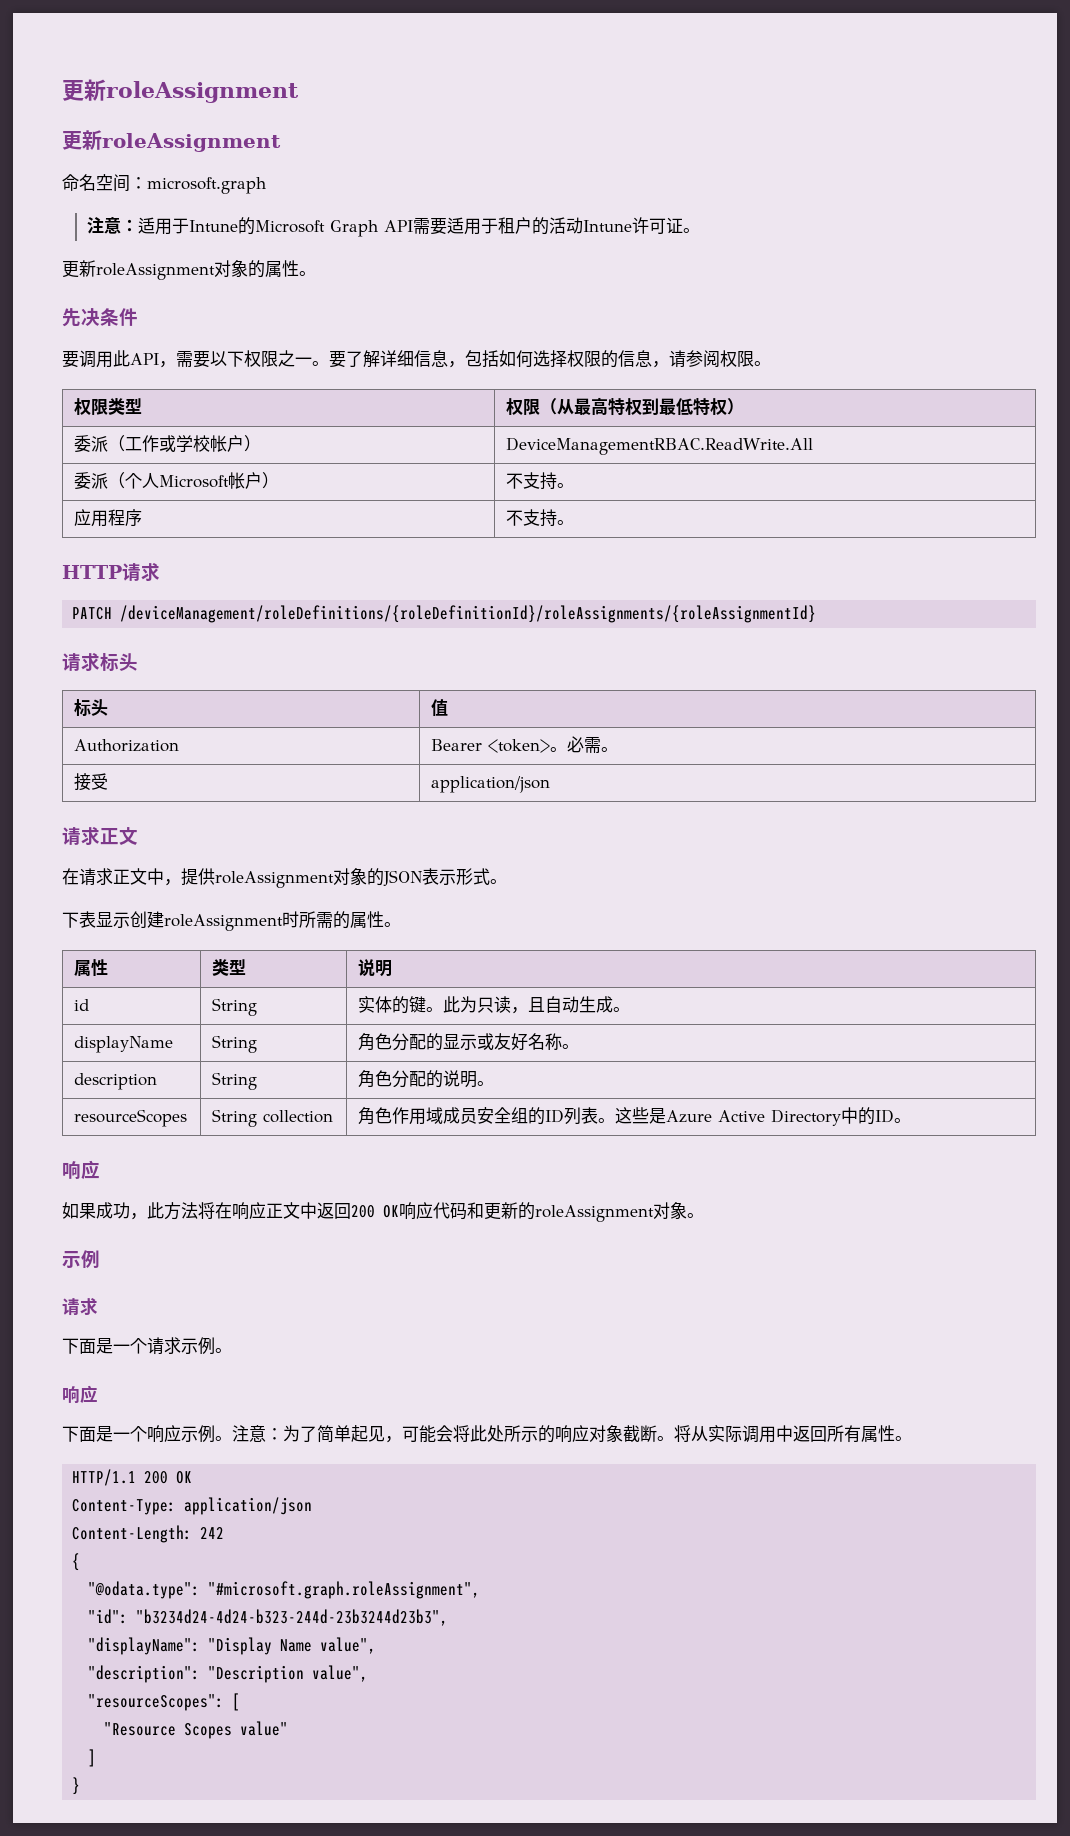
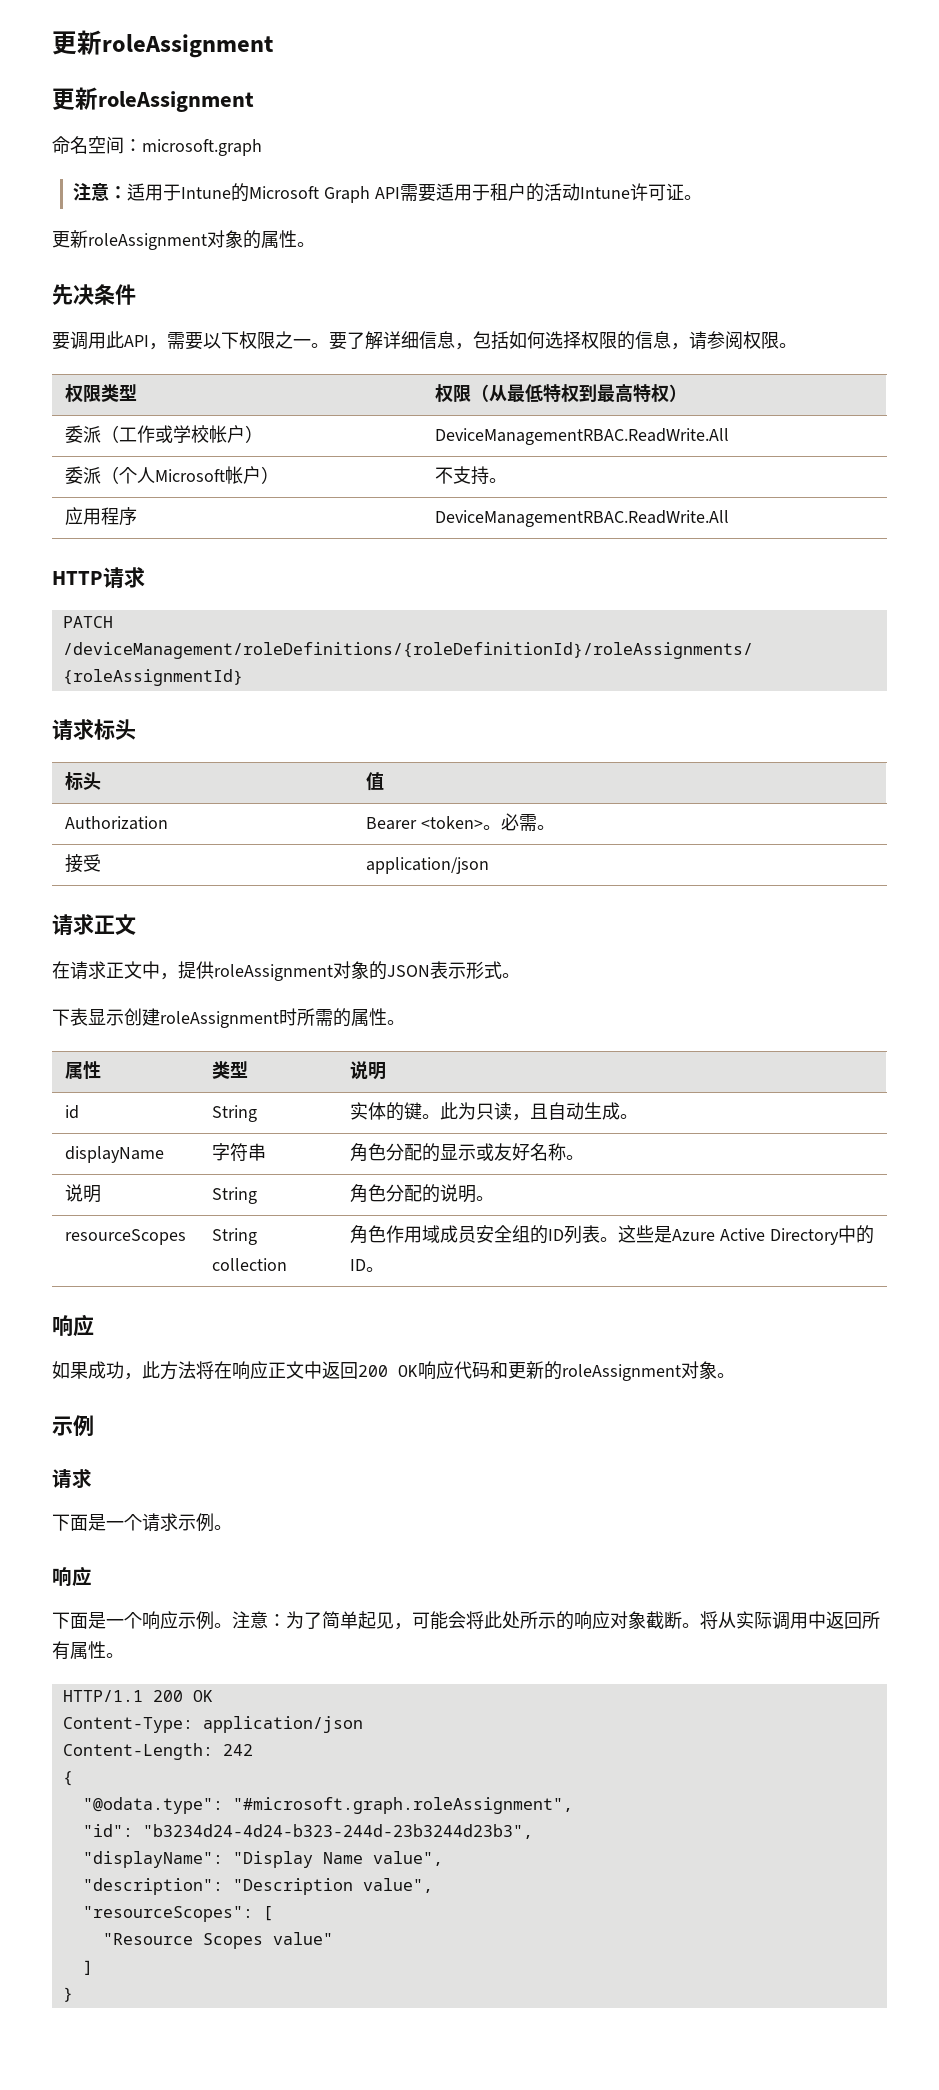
- 权限类型 | 权限（从最高特权到最低特权）
+ 权限类型 | 权限（从最低特权到最高特权）
- 应用程序 | 不支持。
+ 应用程序 | DeviceManagementRBAC.ReadWrite.All
- displayName | String | 角色分配的显示或友好名称。
+ displayName | 字符串 | 角色分配的显示或友好名称。
- description | String | 角色分配的说明。
+ 说明 | String | 角色分配的说明。

